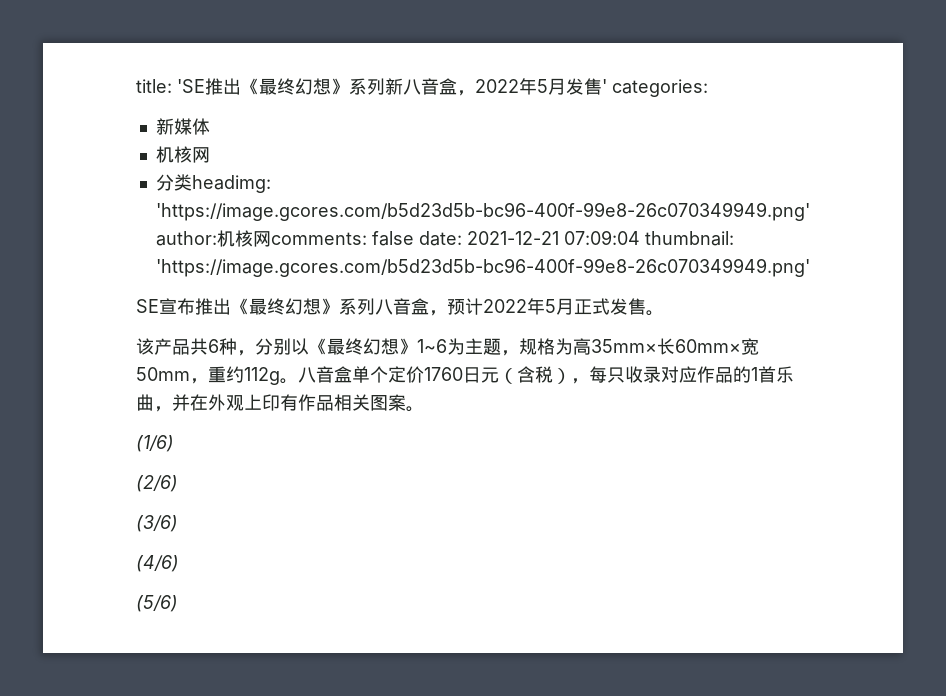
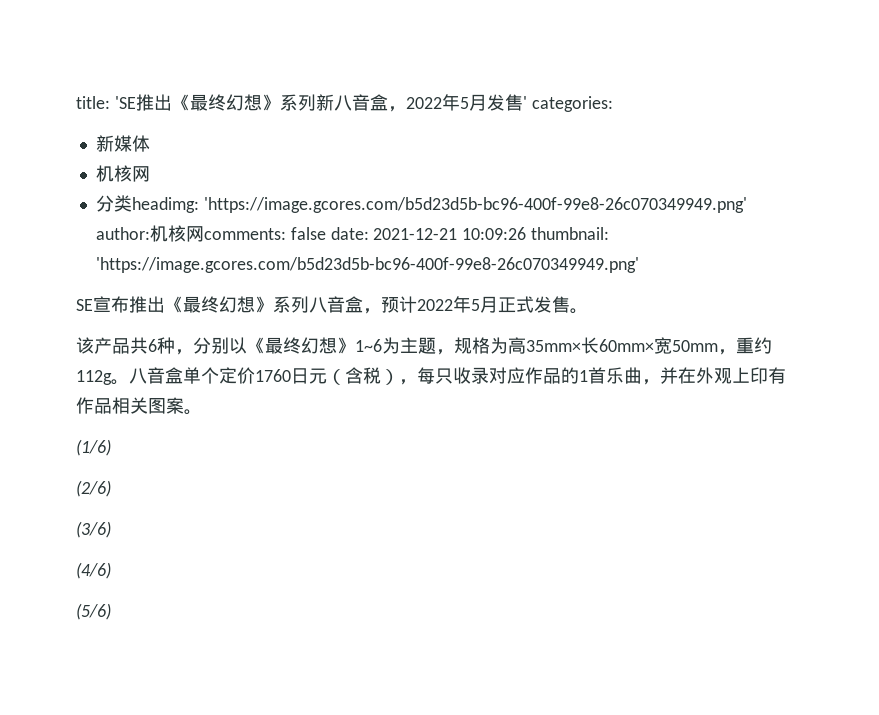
- 分类headimg: 'https://image.gcores.com/b5d23d5b-bc96-400f-99e8-26c070349949.png' author:机核网comments: false date: 2021-12-21 07:09:04 thumbnail: 'https://image.gcores.com/b5d23d5b-bc96-400f-99e8-26c070349949.png'
+ 分类headimg: 'https://image.gcores.com/b5d23d5b-bc96-400f-99e8-26c070349949.png' author:机核网comments: false date: 2021-12-21 10:09:26 thumbnail: 'https://image.gcores.com/b5d23d5b-bc96-400f-99e8-26c070349949.png'

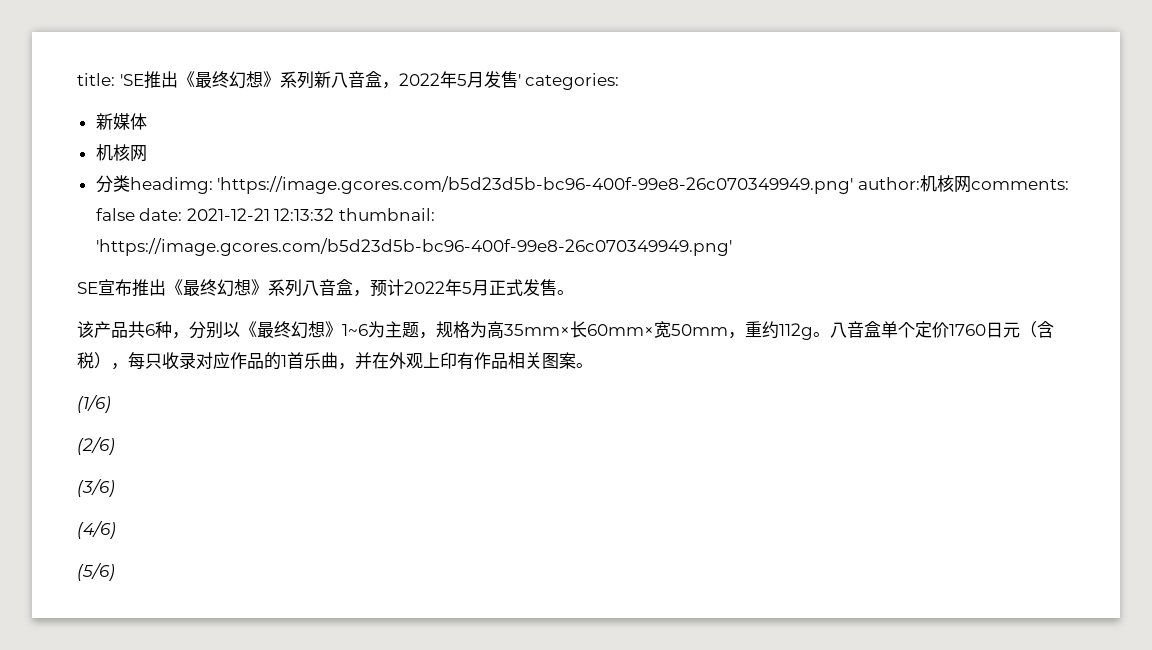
- 分类headimg: 'https://image.gcores.com/b5d23d5b-bc96-400f-99e8-26c070349949.png' author:机核网comments: false date: 2021-12-21 10:09:26 thumbnail: 'https://image.gcores.com/b5d23d5b-bc96-400f-99e8-26c070349949.png'
+ 分类headimg: 'https://image.gcores.com/b5d23d5b-bc96-400f-99e8-26c070349949.png' author:机核网comments: false date: 2021-12-21 12:13:32 thumbnail: 'https://image.gcores.com/b5d23d5b-bc96-400f-99e8-26c070349949.png'

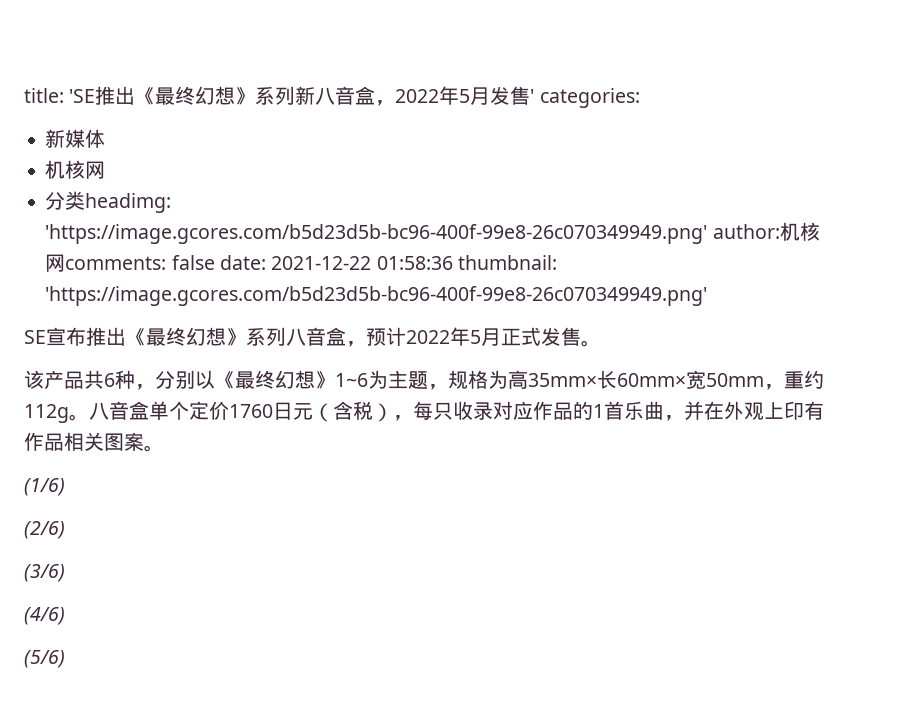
- 分类headimg: 'https://image.gcores.com/b5d23d5b-bc96-400f-99e8-26c070349949.png' author:机核网comments: false date: 2021-12-21 12:13:32 thumbnail: 'https://image.gcores.com/b5d23d5b-bc96-400f-99e8-26c070349949.png'
+ 分类headimg: 'https://image.gcores.com/b5d23d5b-bc96-400f-99e8-26c070349949.png' author:机核网comments: false date: 2021-12-22 01:58:36 thumbnail: 'https://image.gcores.com/b5d23d5b-bc96-400f-99e8-26c070349949.png'

